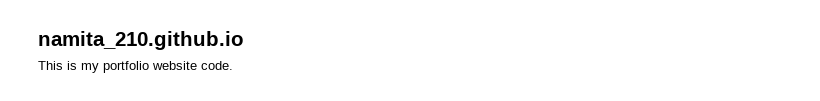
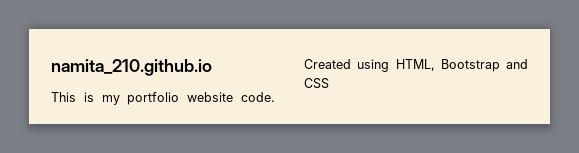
+ Created using HTML, Bootstrap and CSS

